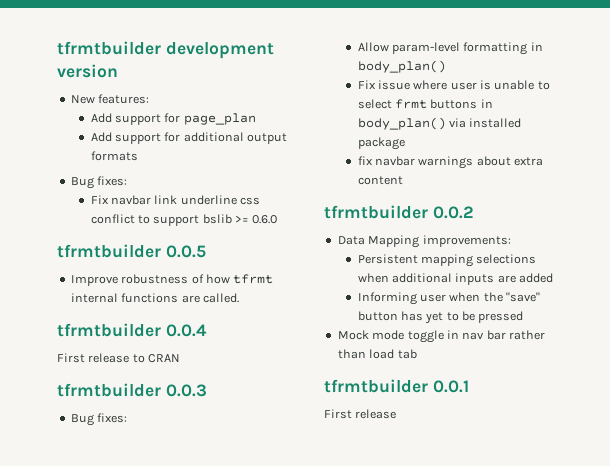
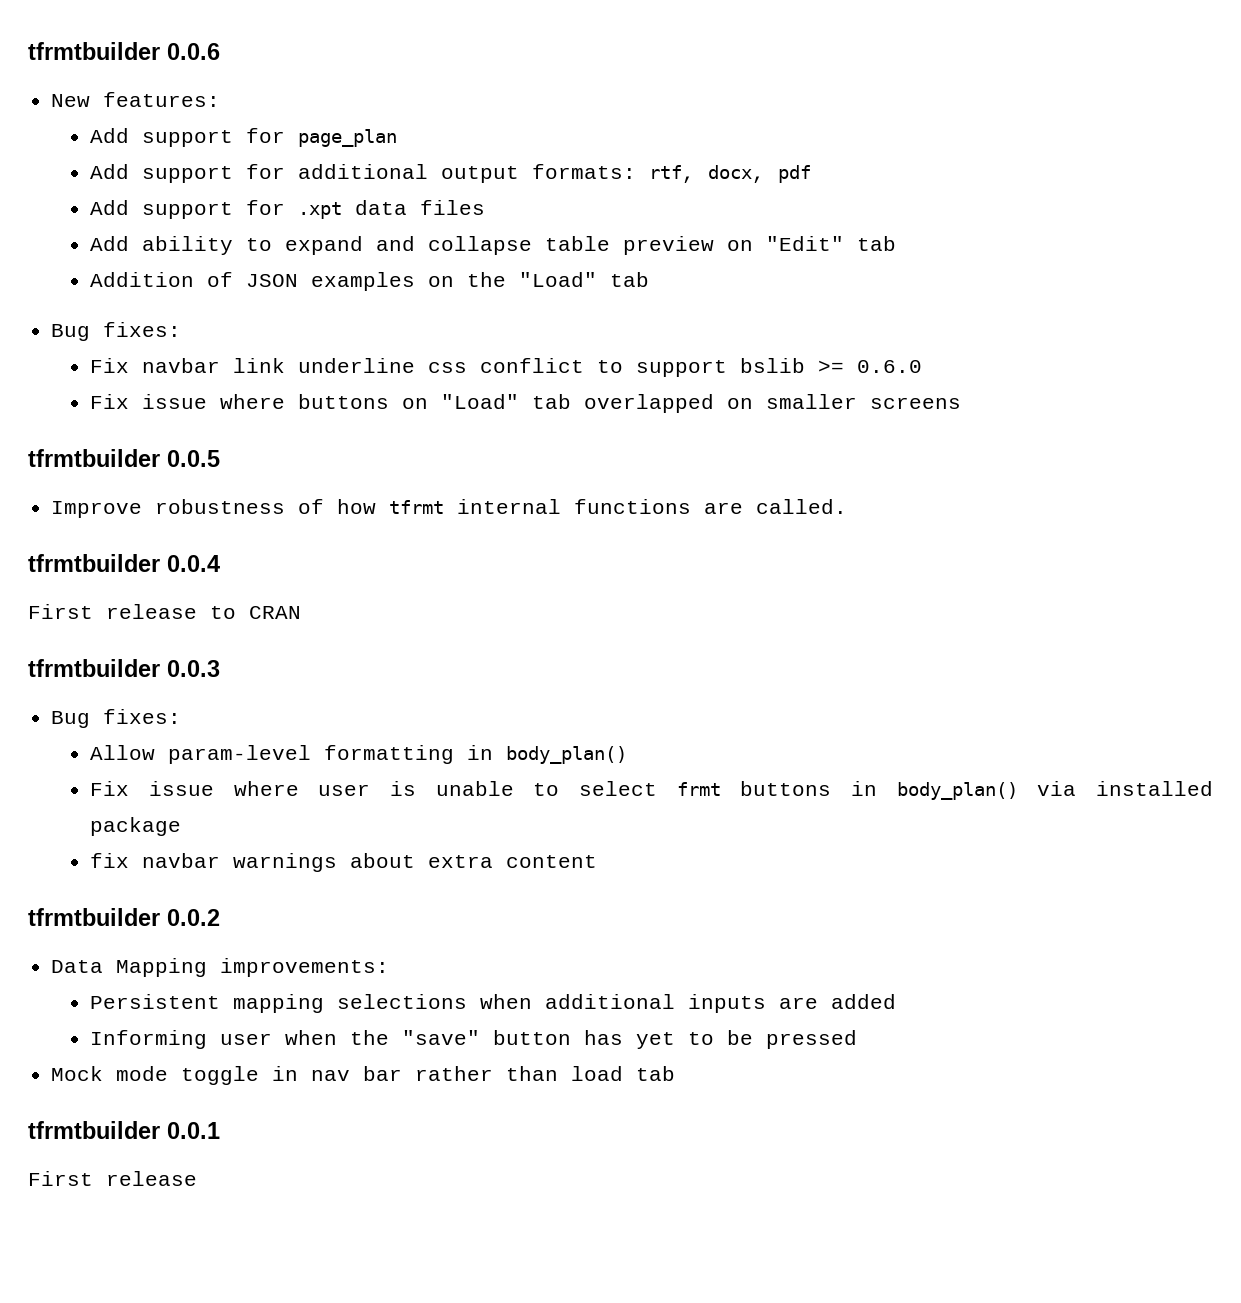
- tfrmtbuilder development version
+ tfrmtbuilder 0.0.6
- Add support for additional output formats
+ Add support for additional output formats: rtf, docx, pdf
+ Add support for .xpt data files
+ Add ability to expand and collapse table preview on "Edit" tab
+ Addition of JSON examples on the "Load" tab
+ Fix issue where buttons on "Load" tab overlapped on smaller screens

